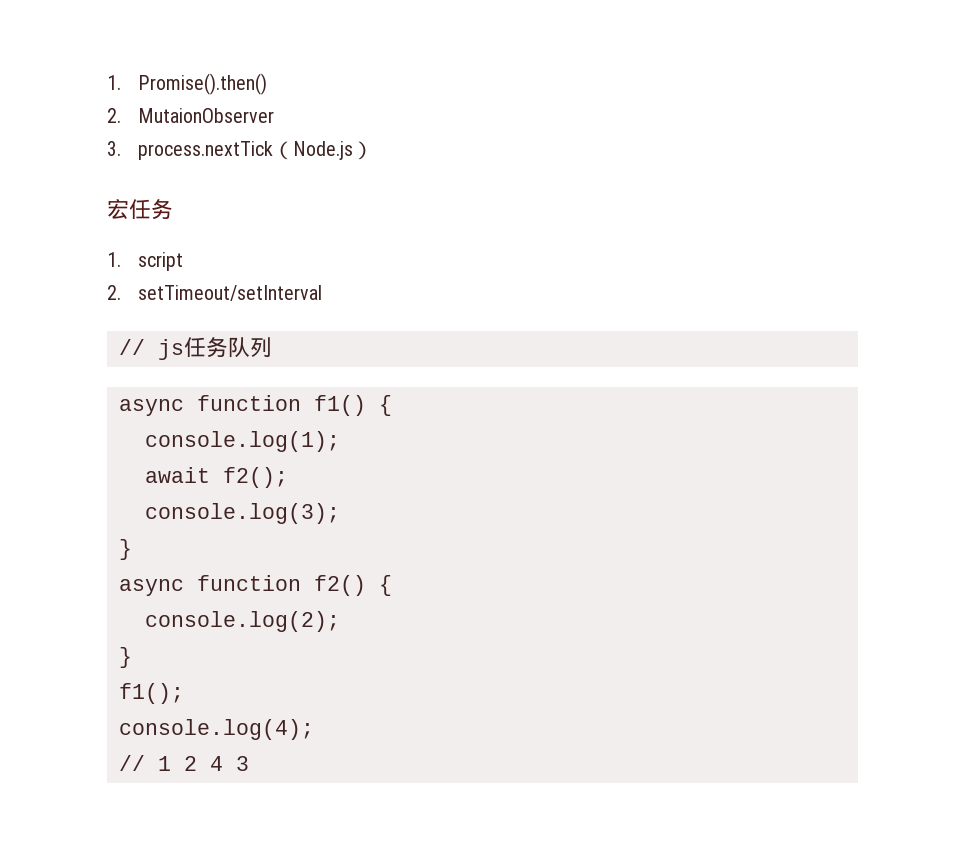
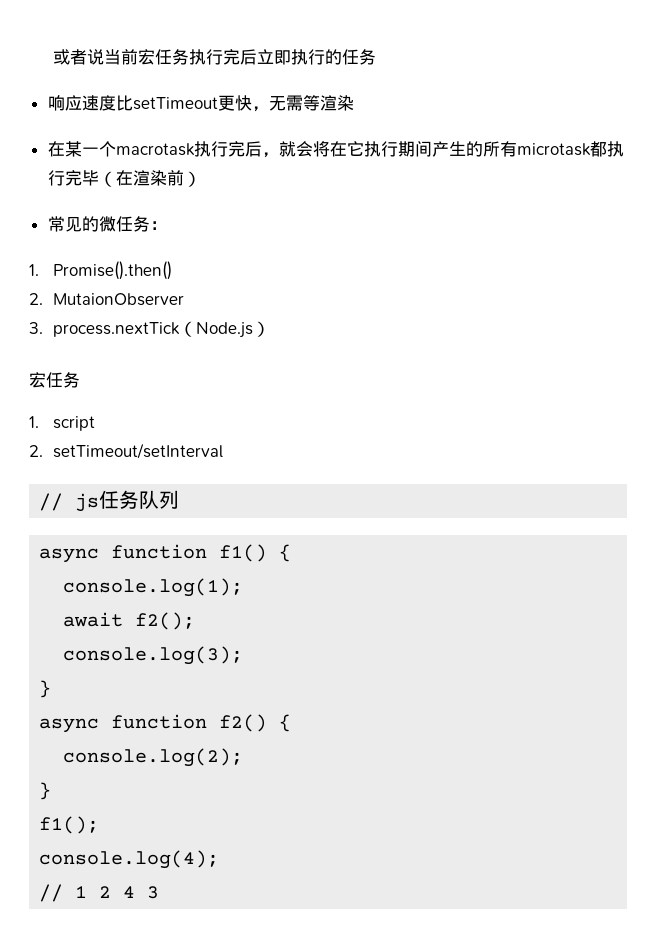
+ 或者说当前宏任务执行完后立即执行的任务
+ 响应速度比setTimeout更快，无需等渲染
+ 在某一个macrotask执行完后，就会将在它执行期间产生的所有microtask都执行完毕（在渲染前）
+ 常见的微任务：

